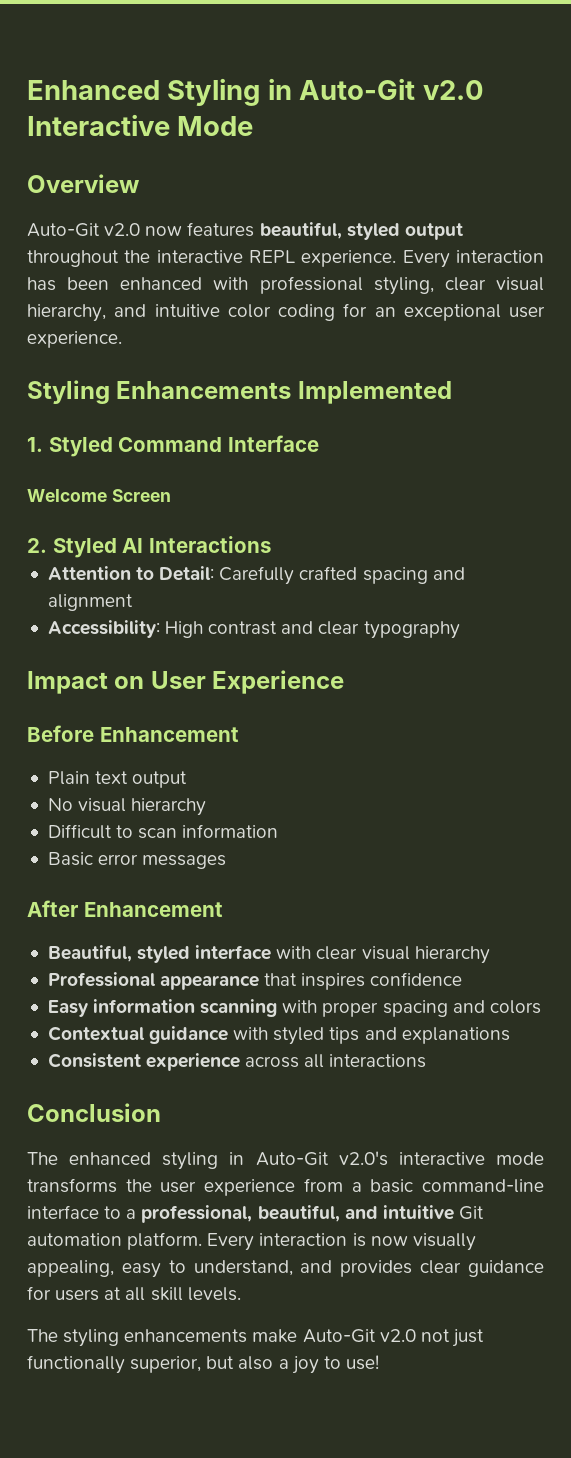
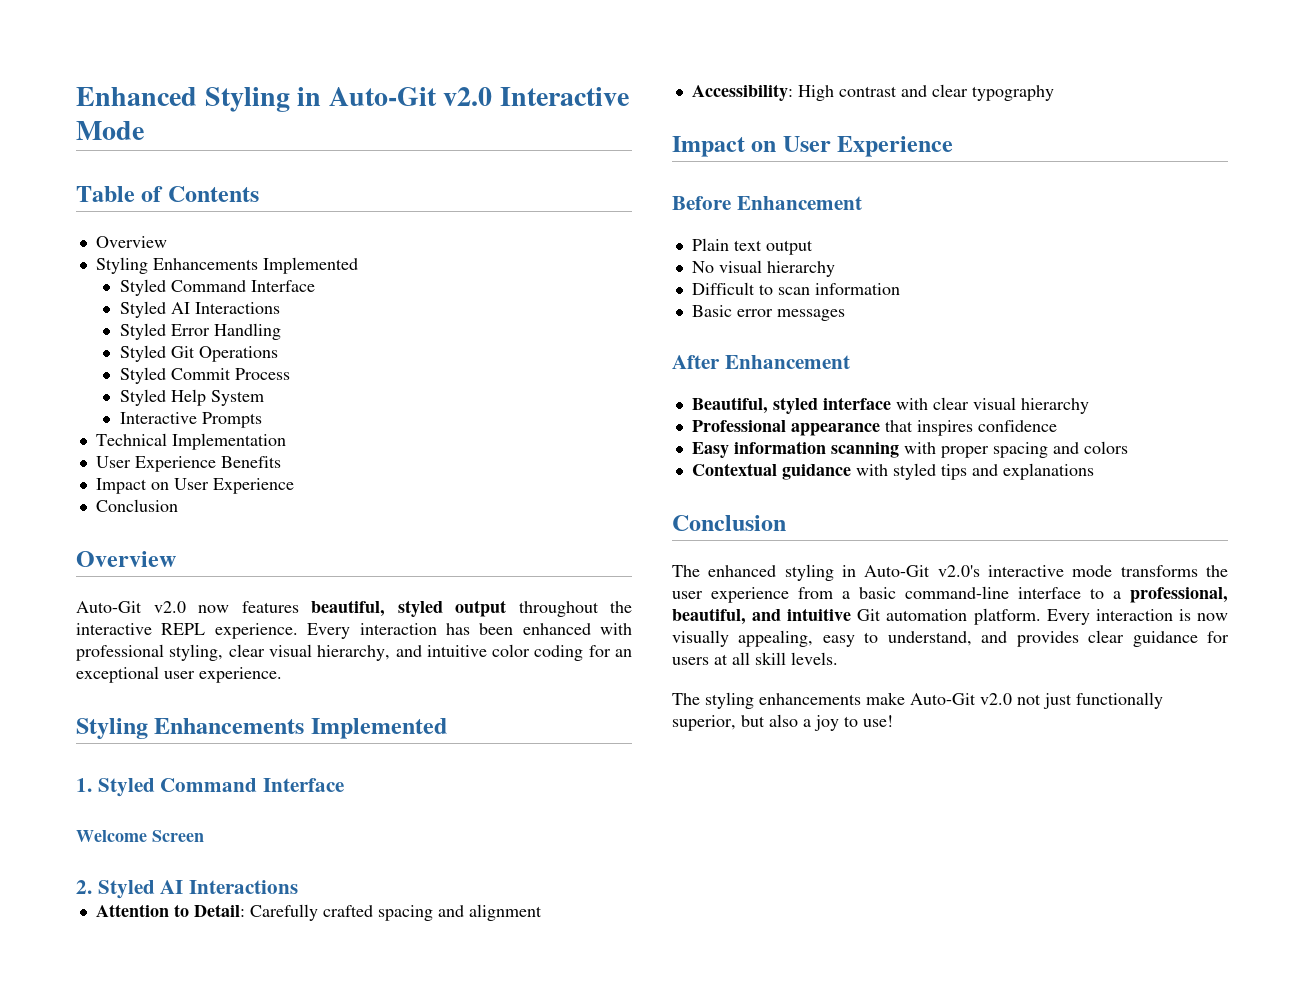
+ Table of Contents
+ Overview
+ Styling Enhancements Implemented
+ Styled Command Interface
+ Styled AI Interactions
+ Styled Error Handling
+ Styled Git Operations
+ Styled Commit Process
+ Styled Help System
+ Interactive Prompts
+ Technical Implementation
+ User Experience Benefits
+ Impact on User Experience
+ Conclusion
- Consistent experience across all interactions

